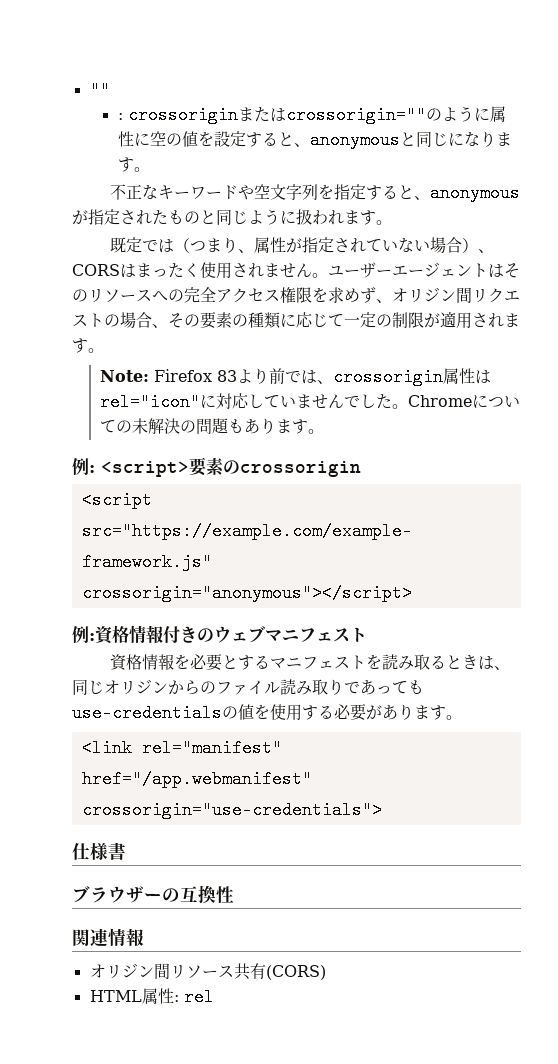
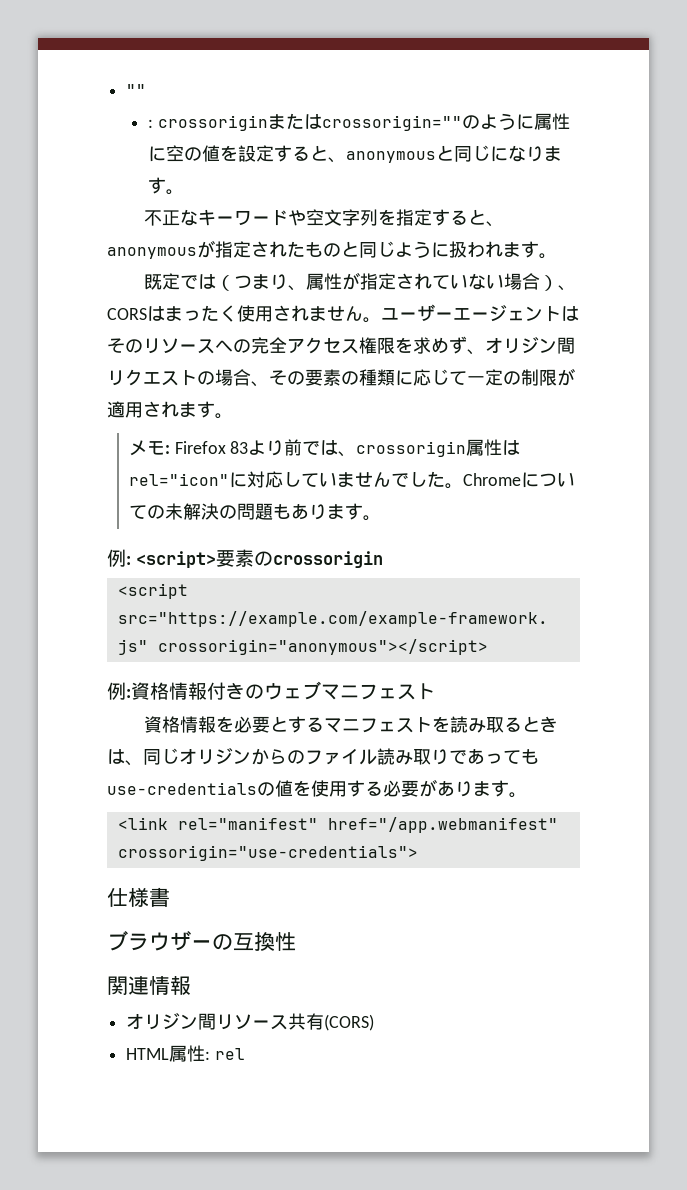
- Note: Firefox 83より前では、crossorigin属性はrel="icon"に対応していませんでした。
+ メモ: Firefox 83より前では、crossorigin属性はrel="icon"に対応していませんでした。

